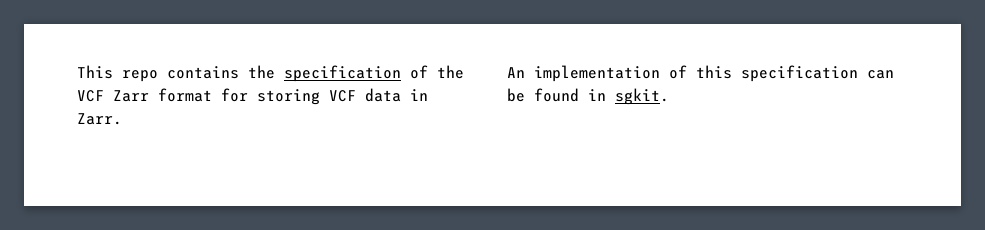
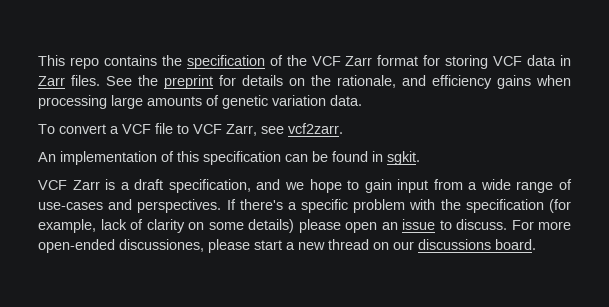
- This repo contains the specification of the VCF Zarr format for storing VCF data in Zarr.
+ This repo contains the specification of the VCF Zarr format for storing VCF data in Zarr files. See the preprint for details on the rationale, and efficiency gains when processing large amounts of genetic variation data.
+ To convert a VCF file to VCF Zarr, see vcf2zarr.
+ VCF Zarr is a draft specification, and we hope to gain input from a wide range of use-cases and perspectives. If there's a specific problem with the specification (for example, lack of clarity on some details) please open an issue to discuss. For more open-ended discussiones, please start a new thread on our discussions board.

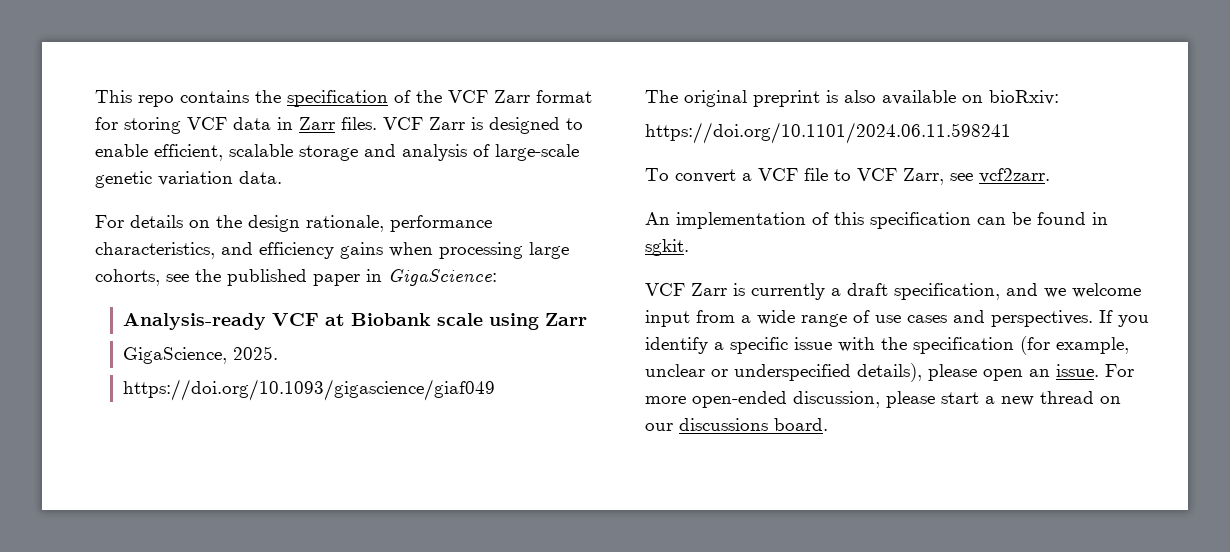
- See the preprint for details on the rationale, and efficiency gains when processing large amounts of genetic variation data.
+ VCF Zarr is designed to enable efficient, scalable storage and analysis of large-scale genetic variation data.
+ For details on the design rationale, performance characteristics, and efficiency gains when processing large cohorts, see the published paper in GigaScience:
+ Analysis-ready VCF at Biobank scale using Zarr
+ GigaScience, 2025.
+ https://doi.org/10.1093/gigascience/giaf049
+ The original preprint is also available on bioRxiv:
+ https://doi.org/10.1101/2024.06.11.598241
- VCF Zarr is a draft specification, and we hope to gain input from a wide range of use-cases and perspectives.
+ VCF Zarr is currently a draft specification, and we welcome input from a wide range of use cases and perspectives.
- If there's a specific problem with the specification (for example, lack of clarity on some details) please open an issue to discuss.
+ If you identify a specific issue with the specification (for example, unclear or underspecified details), please open an issue.
- For more open-ended discussiones, please start a new thread on our discussions board.
+ For more open-ended discussion, please start a new thread on our discussions board.

